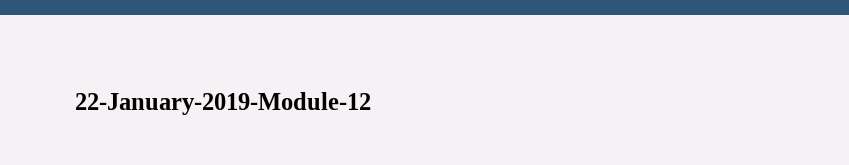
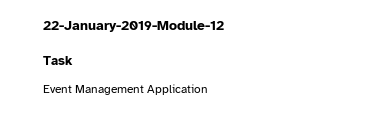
+ Task
+ Event Management Application

